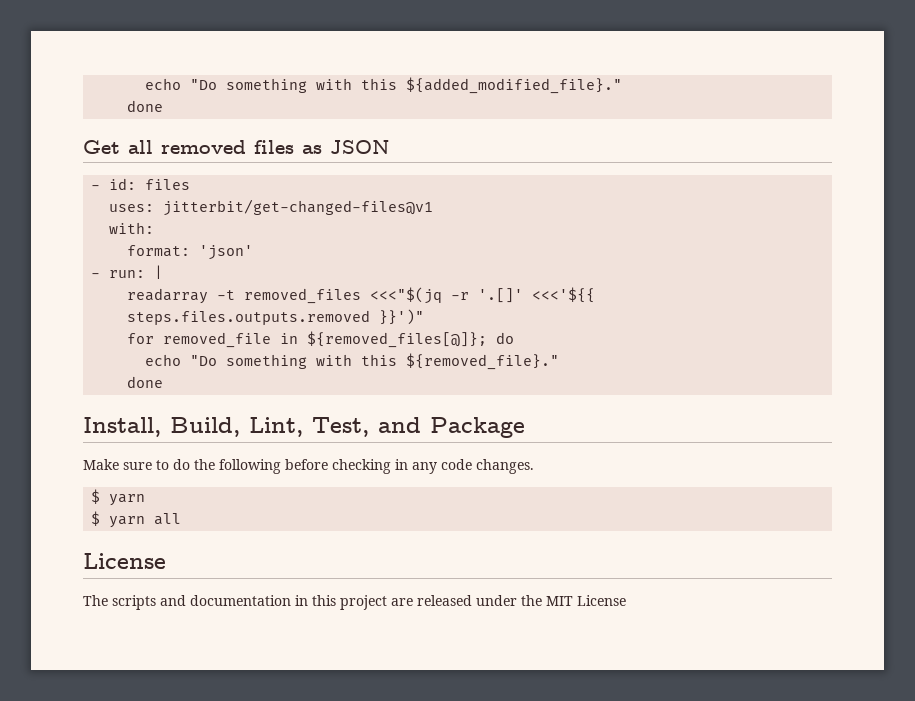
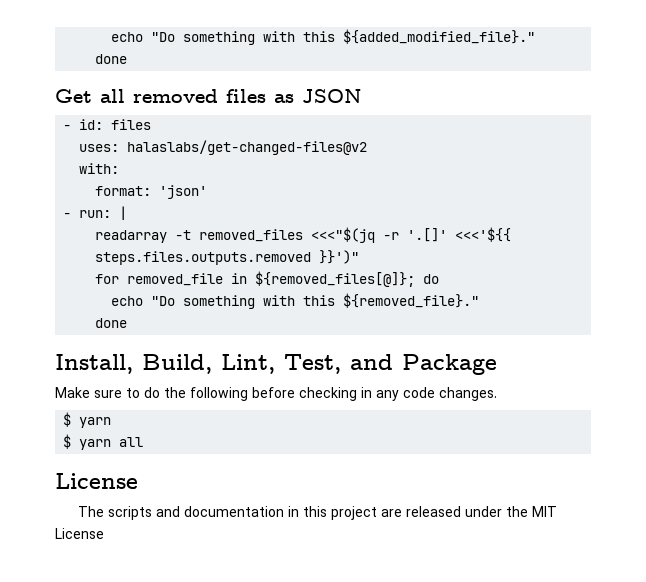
- uses: jitterbit/get-changed-files@v1
+ uses: halaslabs/get-changed-files@v2

